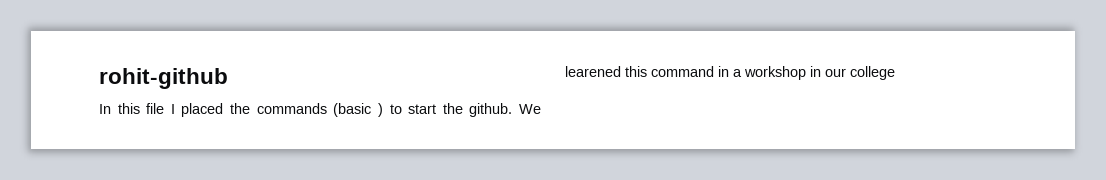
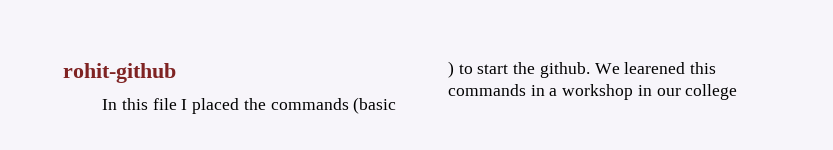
- We learened this command in a workshop in our college
+ We learened this commands in a workshop in our college

